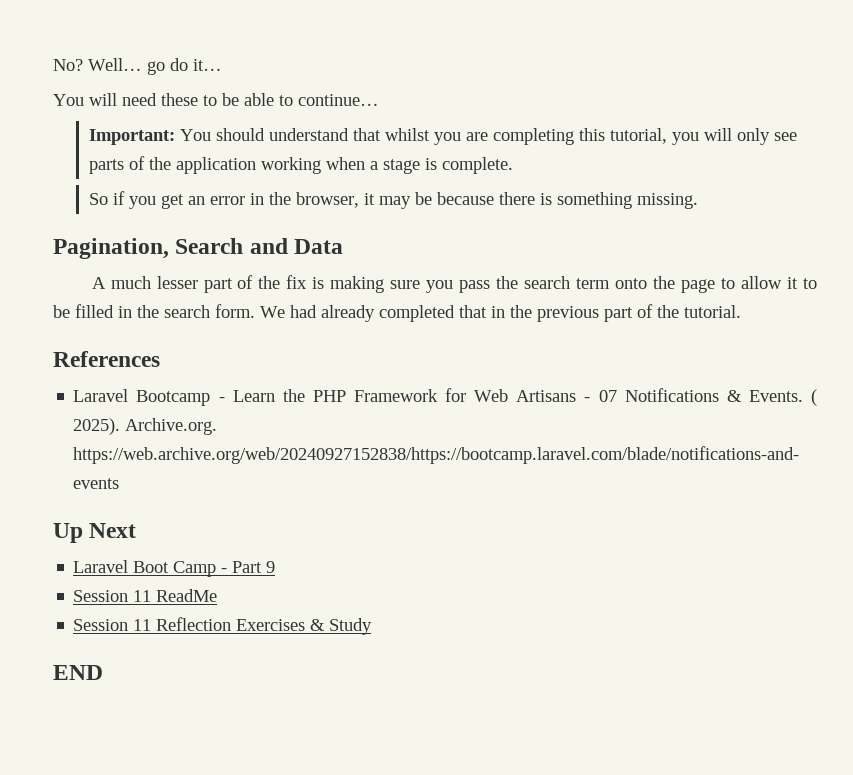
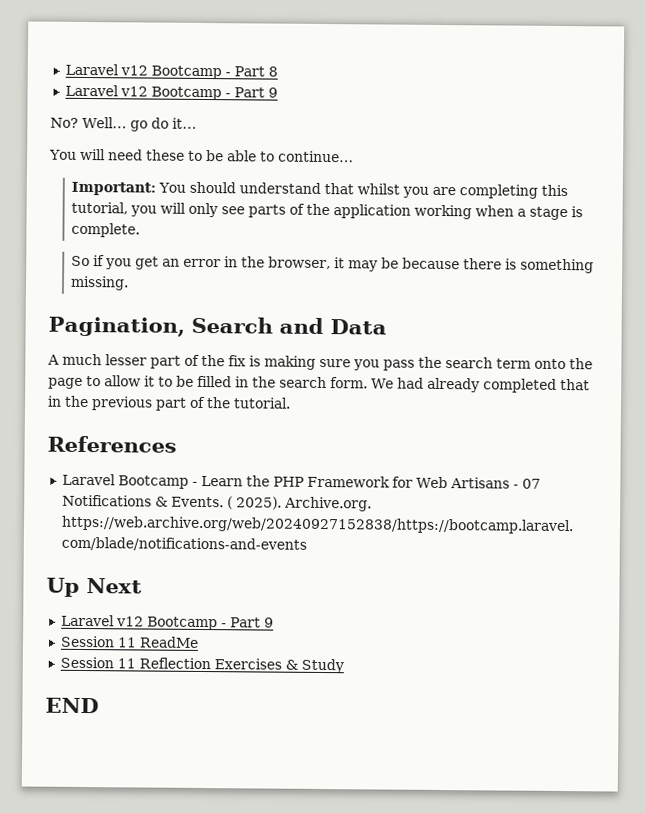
+ Laravel v12 Bootcamp - Part 8
+ Laravel v12 Bootcamp - Part 9
  Up Next
- Laravel Boot Camp - Part 9
+ Laravel v12 Bootcamp - Part 9

